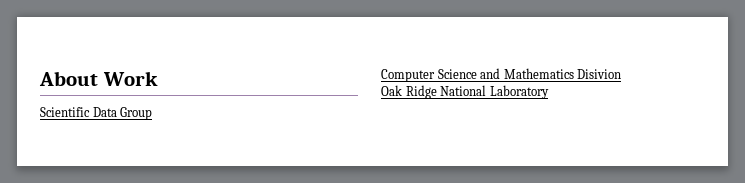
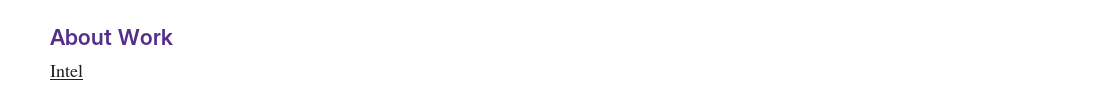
- Scientific Data Group
- Computer Science and Mathematics Disivion
- Oak Ridge National Laboratory
+ Intel

